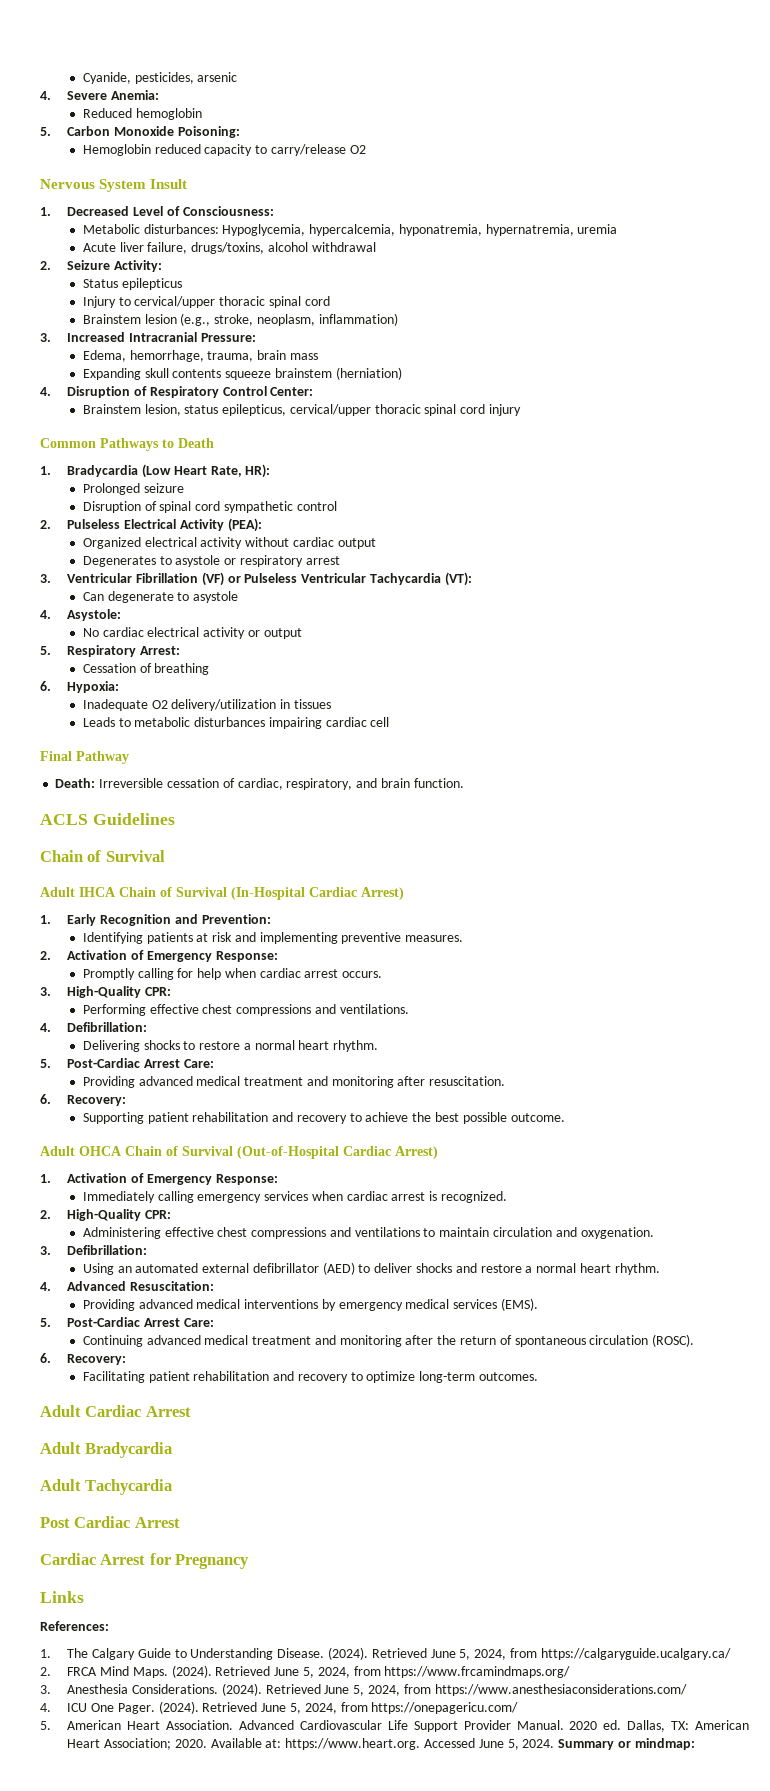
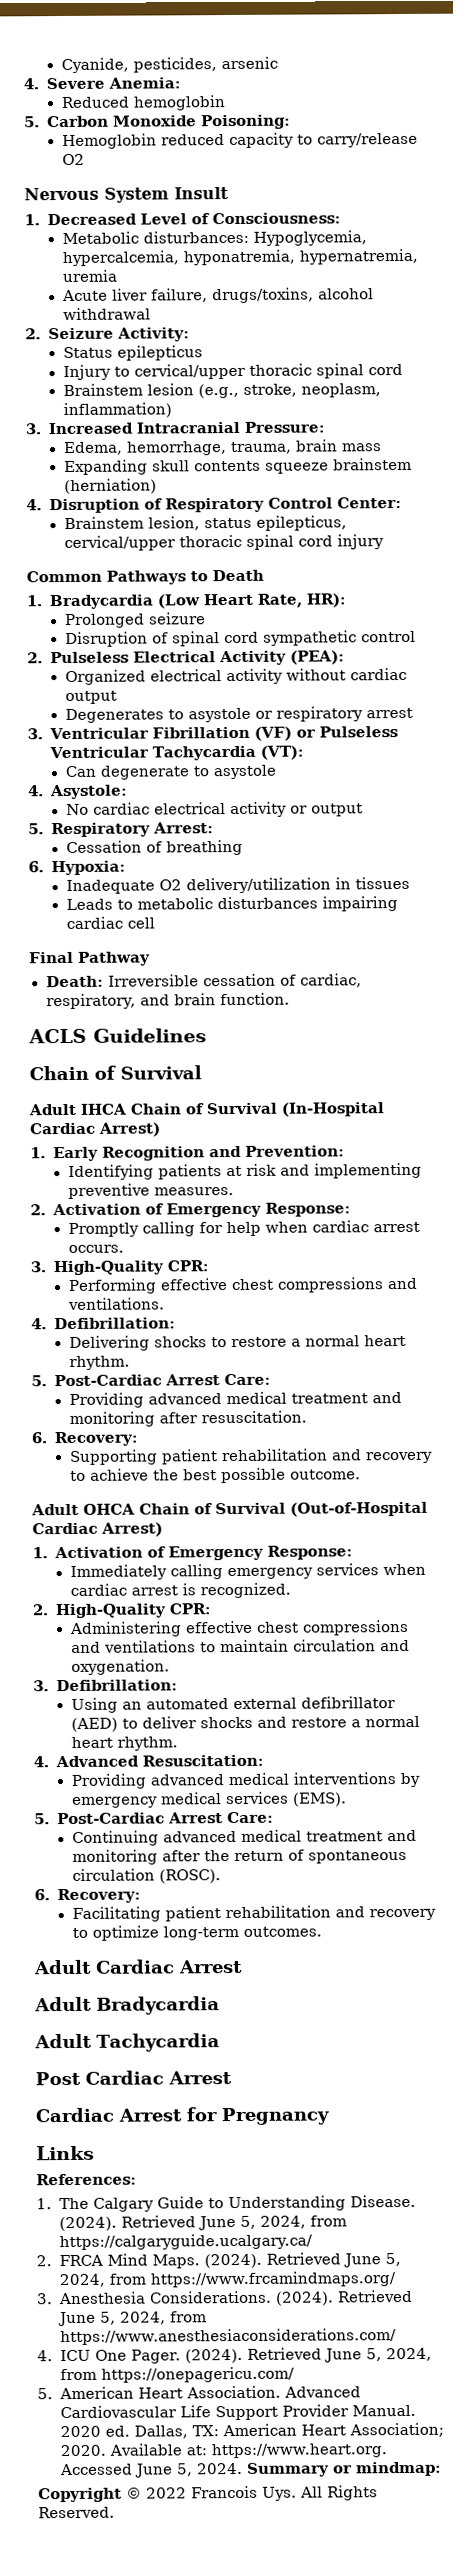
+ Copyright © 2022 Francois Uys. All Rights Reserved.

